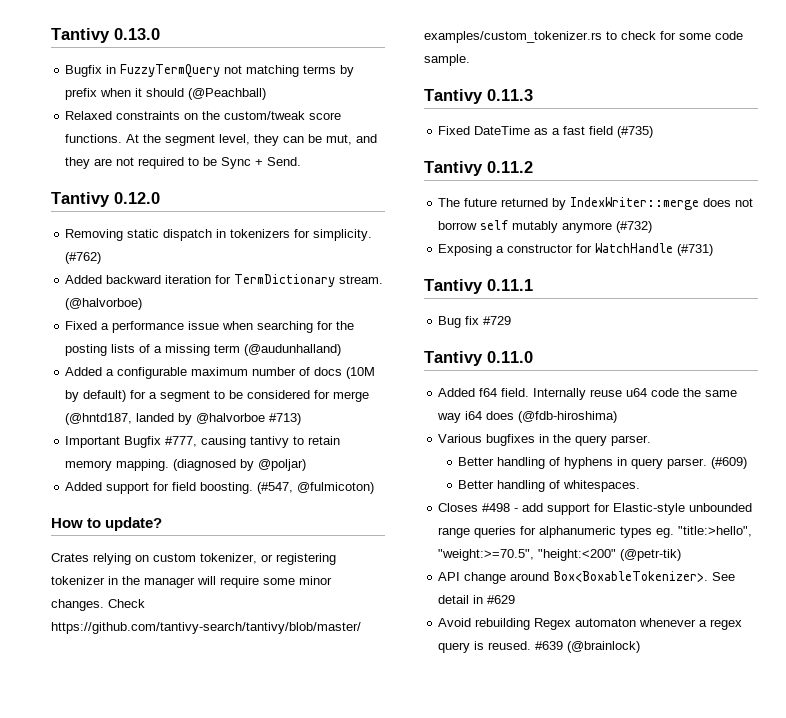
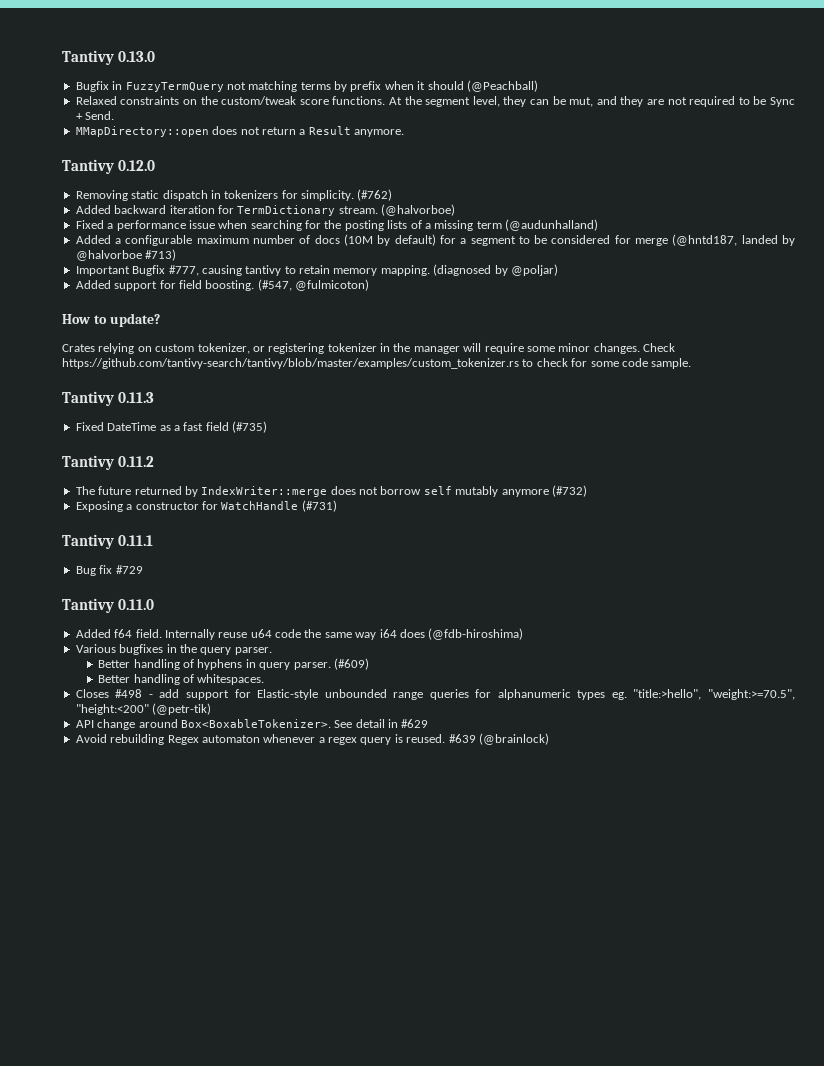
+ MMapDirectory::open does not return a Result anymore.

